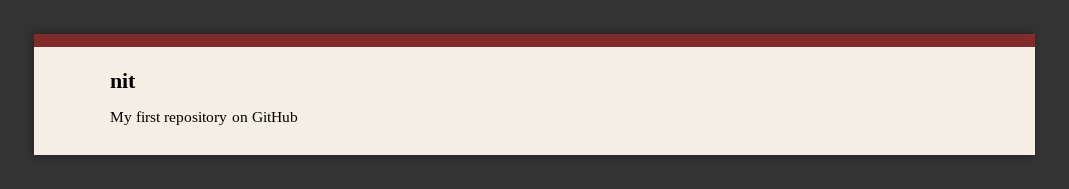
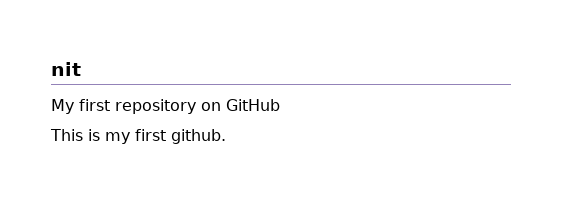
+ This is my first github.

